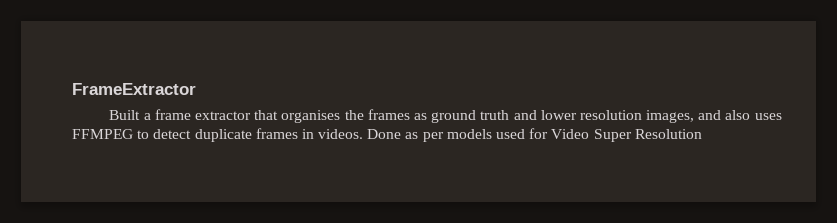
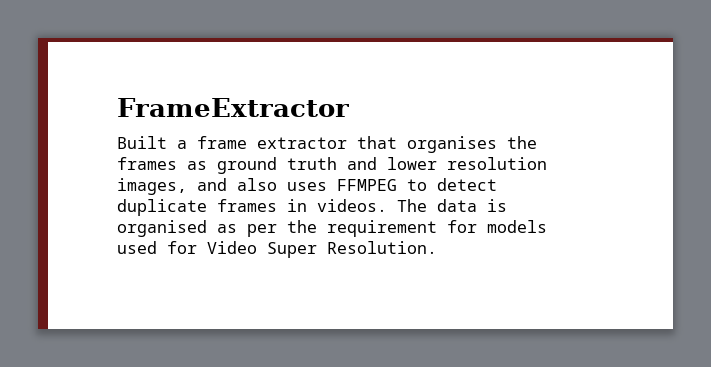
- Done as per models used for Video Super Resolution
+ The data is organised as per the requirement for models used for Video Super Resolution.

